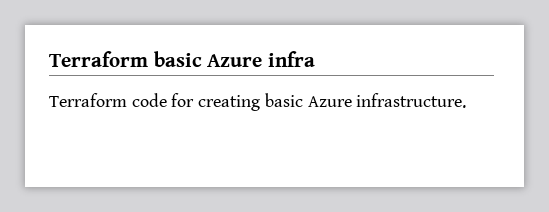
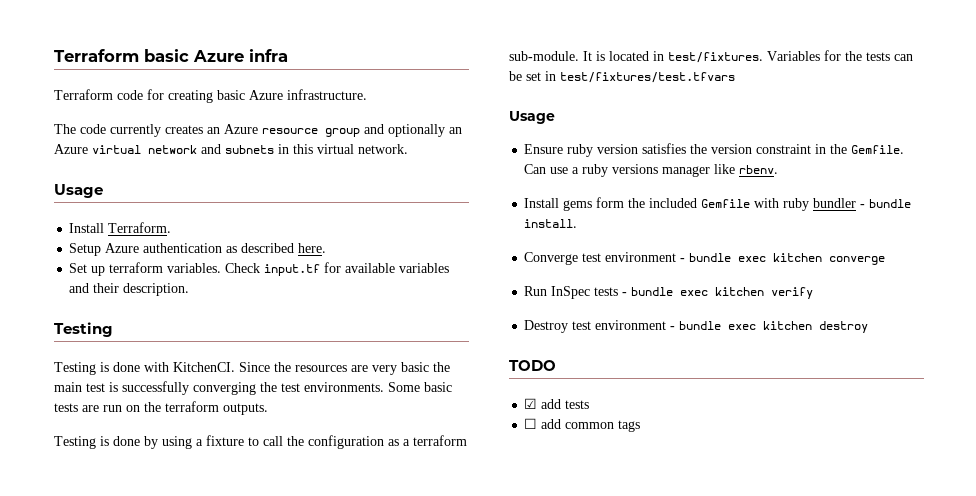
+ The code currently creates an Azure resource group and optionally an Azure virtual network and subnets in this virtual network.
+ Usage
+ Install Terraform.
+ Setup Azure authentication as described here.
+ Set up terraform variables. Check input.tf for available variables and their description.
+ Testing
+ Testing is done with KitchenCI. Since the resources are very basic the main test is successfully converging the test environments. Some basic tests are run on the terraform outputs.
+ Testing is done by using a fixture to call the configuration as a terraform sub-module. It is located in test/fixtures. Variables for the tests can be set in test/fixtures/test.tfvars
+ Usage
+ Ensure ruby version satisfies the version constraint in the Gemfile. Can use a ruby versions manager like rbenv.
+ Install gems form the included Gemfile with ruby bundler - bundle install.
+ Converge test environment - bundle exec kitchen converge
+ Run InSpec tests - bundle exec kitchen verify
+ Destroy test environment - bundle exec kitchen destroy
+ TODO
+ ☑ add tests
+ ☐ add common tags

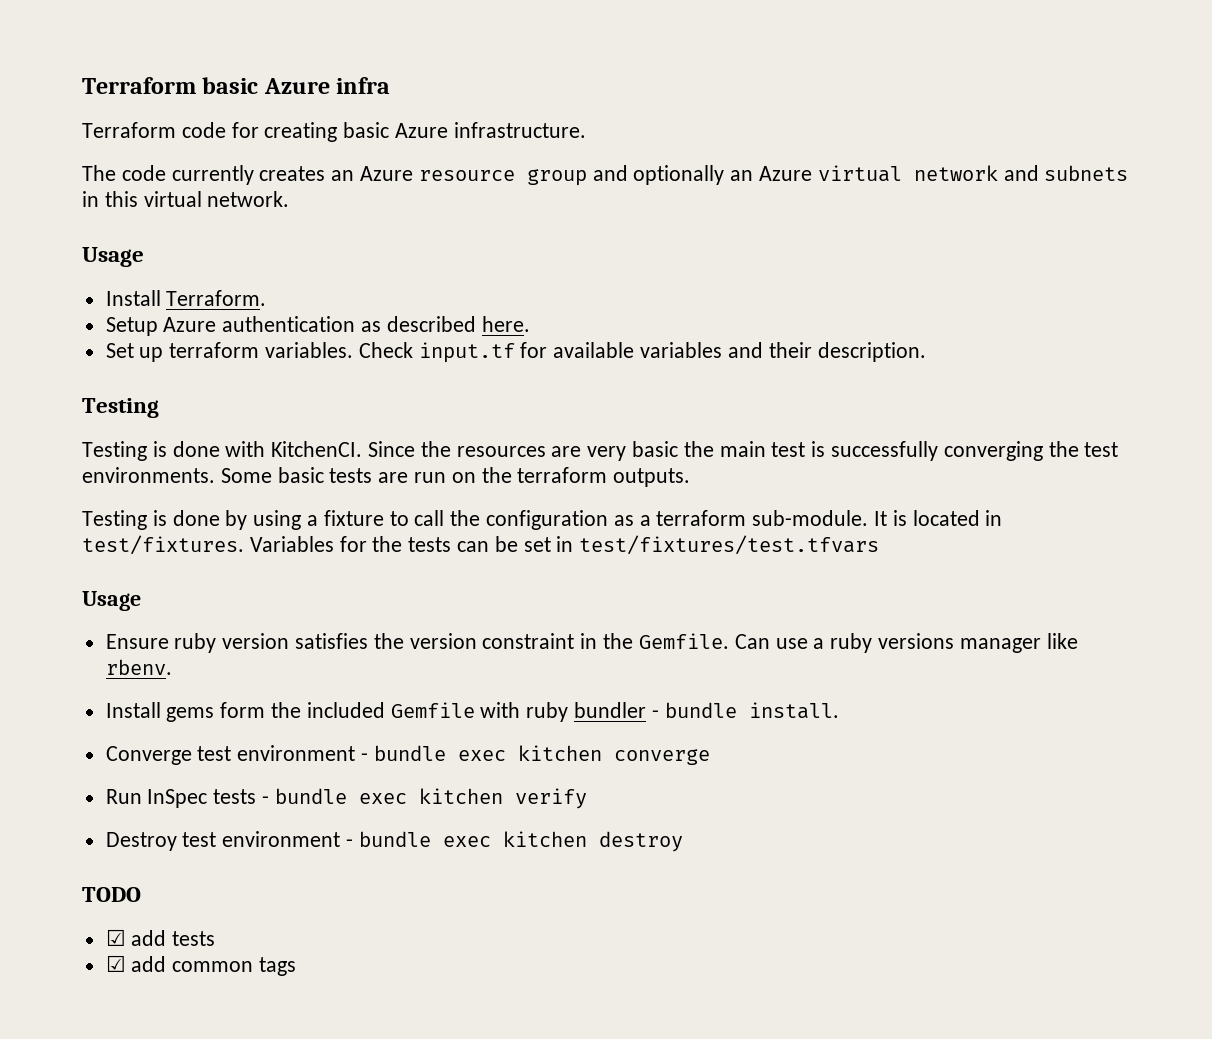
- ☐ add common tags
+ ☑ add common tags

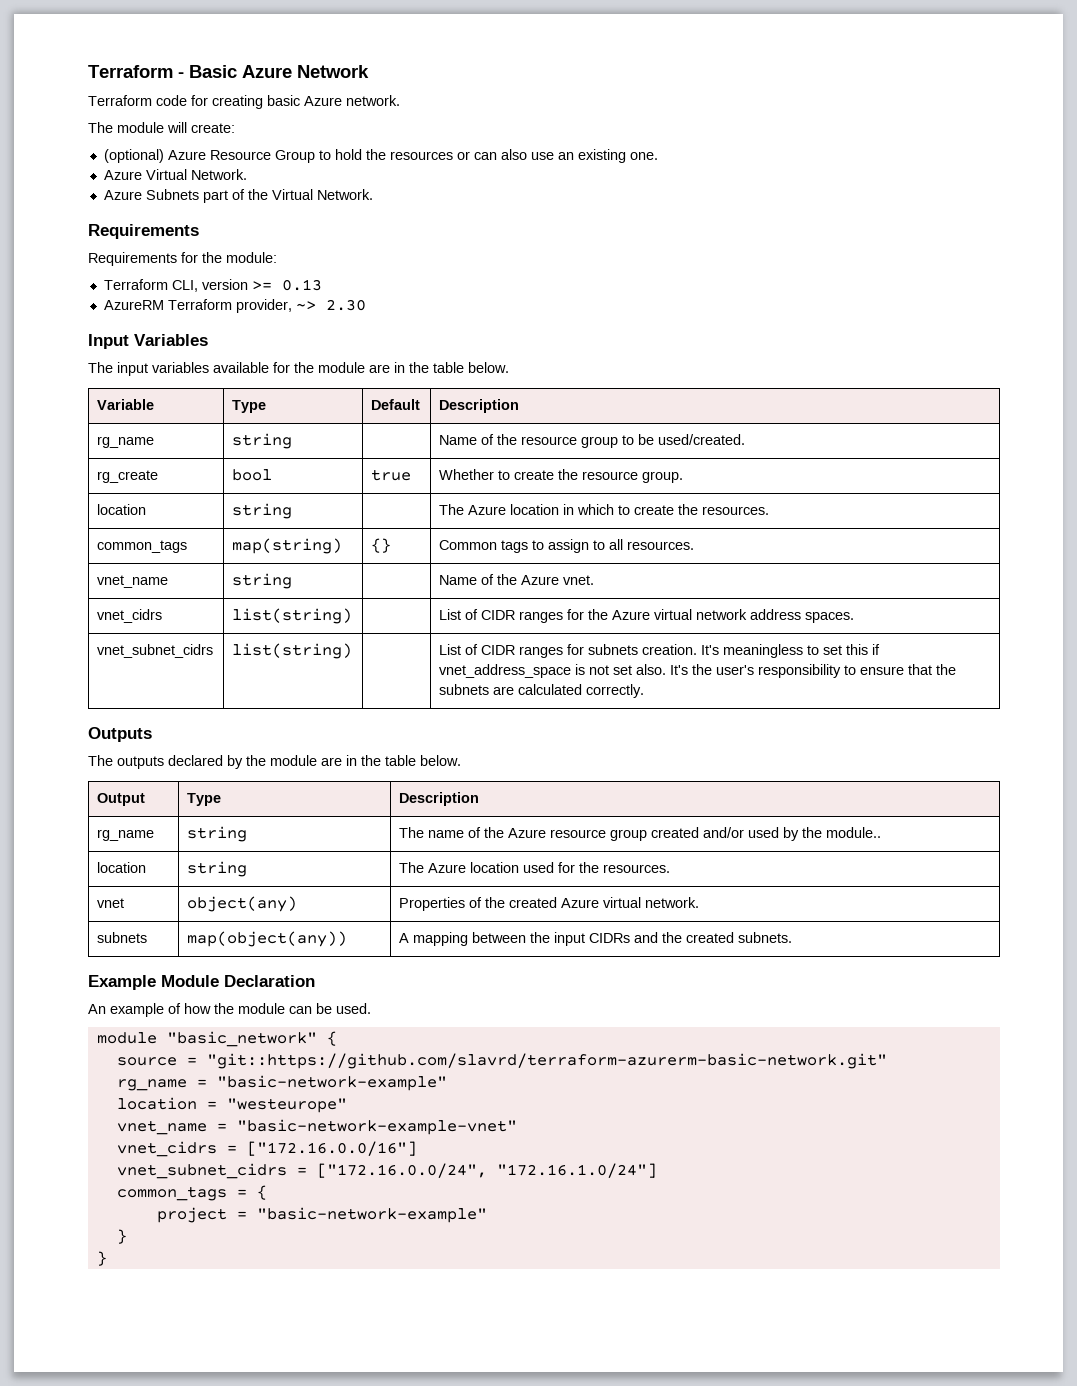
- Terraform basic Azure infra
+ Terraform - Basic Azure Network
- Terraform code for creating basic Azure infrastructure.
- The code currently creates an Azure resource group and optionally an Azure virtual network and subnets in this virtual network.
- Usage
- Install Terraform.
- Setup Azure authentication as described here.
- Set up terraform variables. Check input.tf for available variables and their description.
- Testing
- Testing is done with KitchenCI. Since the resources are very basic the main test is successfully converging the test environments. Some basic tests are run on the terraform outputs.
- Testing is done by using a fixture to call the configuration as a terraform sub-module. It is located in test/fixtures. Variables for the tests can be set in test/fixtures/test.tfvars
- Usage
- Ensure ruby version satisfies the version constraint in the Gemfile. Can use a ruby versions manager like rbenv.
- Install gems form the included Gemfile with ruby bundler - bundle install.
- Converge test environment - bundle exec kitchen converge
- Run InSpec tests - bundle exec kitchen verify
- Destroy test environment - bundle exec kitchen destroy
- TODO
- ☑ add tests
- ☑ add common tags
+ Terraform code for creating basic Azure network.
+ The module will create:
+ (optional) Azure Resource Group to hold the resources or can also use an existing one.
+ Azure Virtual Network.
+ Azure Subnets part of the Virtual Network.
+ Requirements
+ Requirements for the module:
+ Terraform CLI, version >= 0.13
+ AzureRM Terraform provider, ~> 2.30
+ Input Variables
+ The input variables available for the module are in the table below.
+ Variable | Type | Default | Description
+ rg_name | string | | Name of the resource group to be used/created.
+ rg_create | bool | true | Whether to create the resource group.
+ location | string | | The Azure location in which to create the resources.
+ common_tags | map(string) | {} | Common tags to assign to all resources.
+ vnet_name | string | | Name of the Azure vnet.
+ vnet_cidrs | list(string) | | List of CIDR ranges for the Azure virtual network address spaces.
+ vnet_subnet_cidrs | list(string) | | List of CIDR ranges for subnets creation. It's meaningless to set this if vnet_address_space is not set also. It's the user's responsibility to ensure that the subnets are calculated correctly.
+ Outputs
+ The outputs declared by the module are in the table below.
+ Output | Type | Description
+ rg_name | string | The name of the Azure resource group created and/or used by the module..
+ location | string | The Azure location used for the resources.
+ vnet | object(any) | Properties of the created Azure virtual network.
+ subnets | map(object(any)) | A mapping between the input CIDRs and the created subnets.
+ Example Module Declaration
+ An example of how the module can be used.
+ module "basic_network" {
+ source = "git::https://github.com/slavrd/terraform-azurerm-basic-network.git"
+ rg_name = "basic-network-example"
+ location = "westeurope"
+ vnet_name = "basic-network-example-vnet"
+ vnet_cidrs = ["172.16.0.0/16"]
+ vnet_subnet_cidrs = ["172.16.0.0/24", "172.16.1.0/24"]
+ common_tags = {
+ project = "basic-network-example"
+ }
+ }

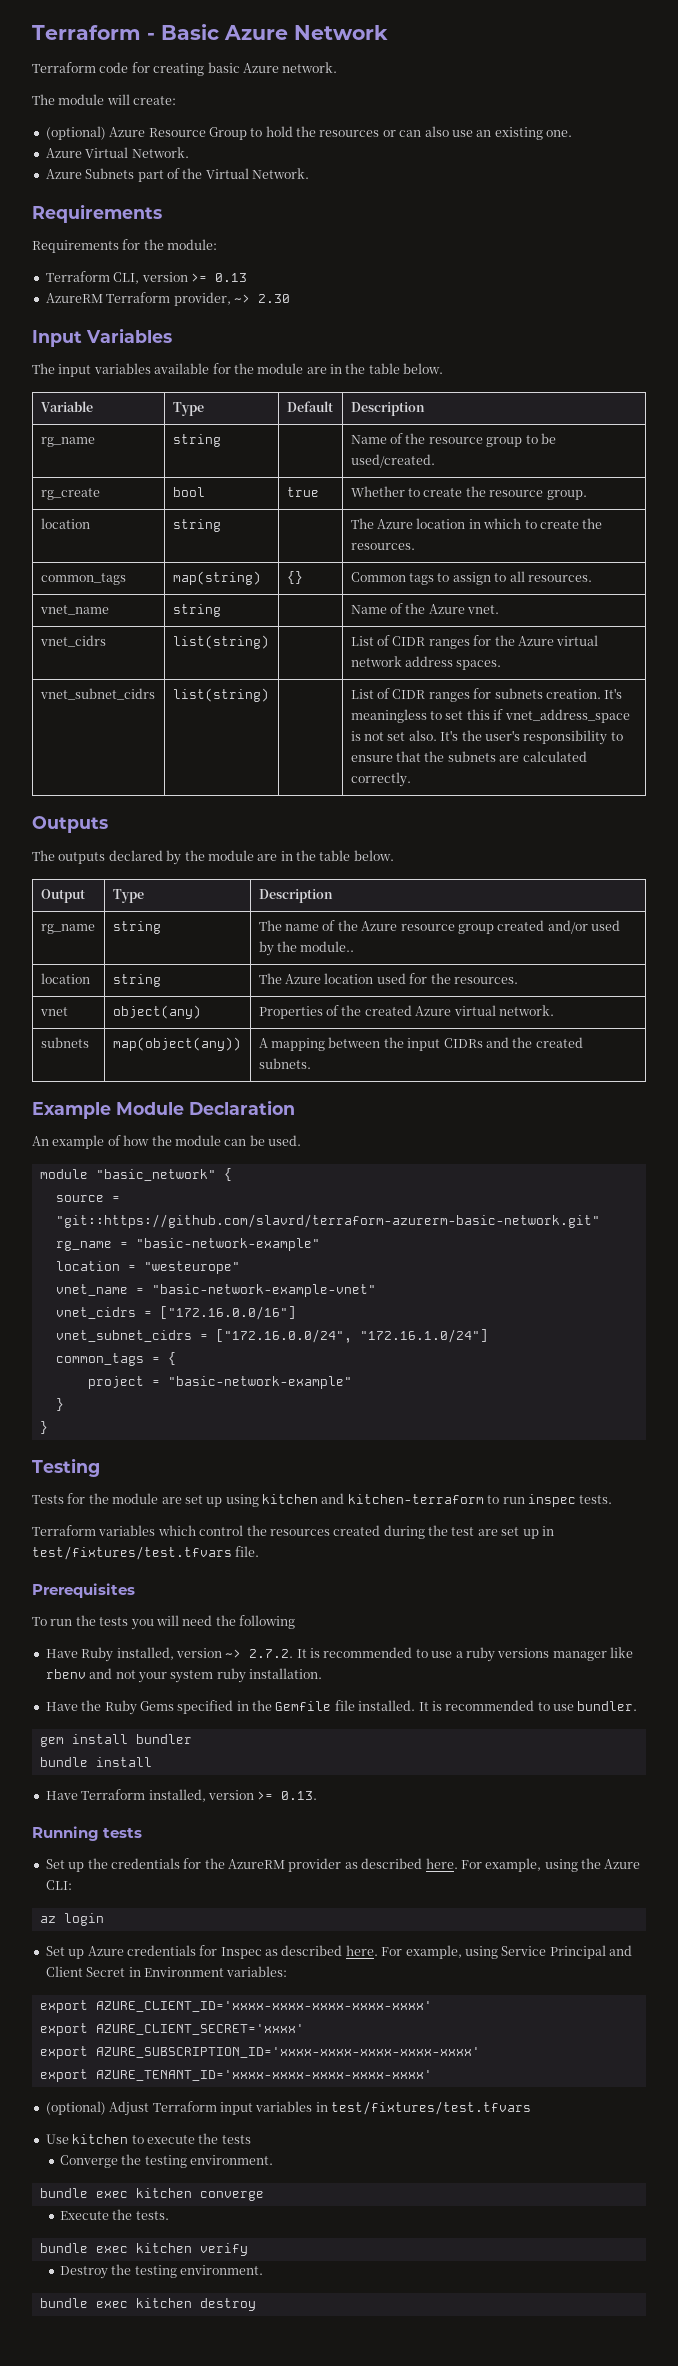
+ Testing
+ Tests for the module are set up using kitchen and kitchen-terraform to run inspec tests.
+ Terraform variables which control the resources created during the test are set up in test/fixtures/test.tfvars file.
+ Prerequisites
+ To run the tests you will need the following
+ Have Ruby installed, version ~> 2.7.2. It is recommended to use a ruby versions manager like rbenv and not your system ruby installation.
+ Have the Ruby Gems specified in the Gemfile file installed. It is recommended to use bundler.
+ gem install bundler
+ bundle install
+ Have Terraform installed, version >= 0.13.
+ Running tests
+ Set up the credentials for the AzureRM provider as described here. For example, using the Azure CLI:
+ az login
+ Set up Azure credentials for Inspec as described here. For example, using Service Principal and Client Secret in Environment variables:
+ export AZURE_CLIENT_ID='xxxx-xxxx-xxxx-xxxx-xxxx'
+ export AZURE_CLIENT_SECRET='xxxx'
+ export AZURE_SUBSCRIPTION_ID='xxxx-xxxx-xxxx-xxxx-xxxx'
+ export AZURE_TENANT_ID='xxxx-xxxx-xxxx-xxxx-xxxx'
+ (optional) Adjust Terraform input variables in test/fixtures/test.tfvars
+ Use kitchen to execute the tests
+ Converge the testing environment.
+ bundle exec kitchen converge
+ Execute the tests.
+ bundle exec kitchen verify
+ Destroy the testing environment.
+ bundle exec kitchen destroy

